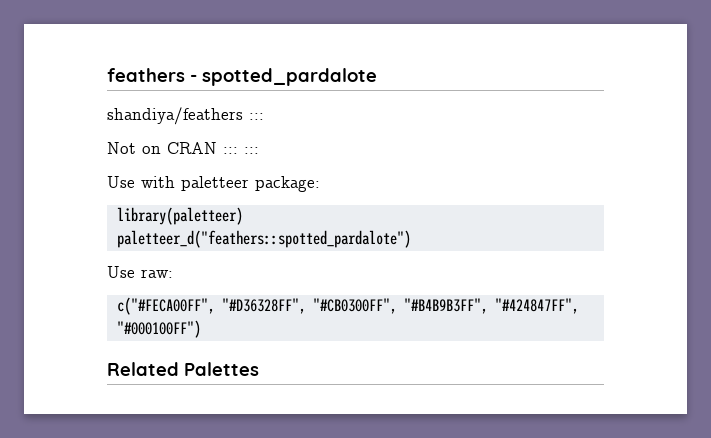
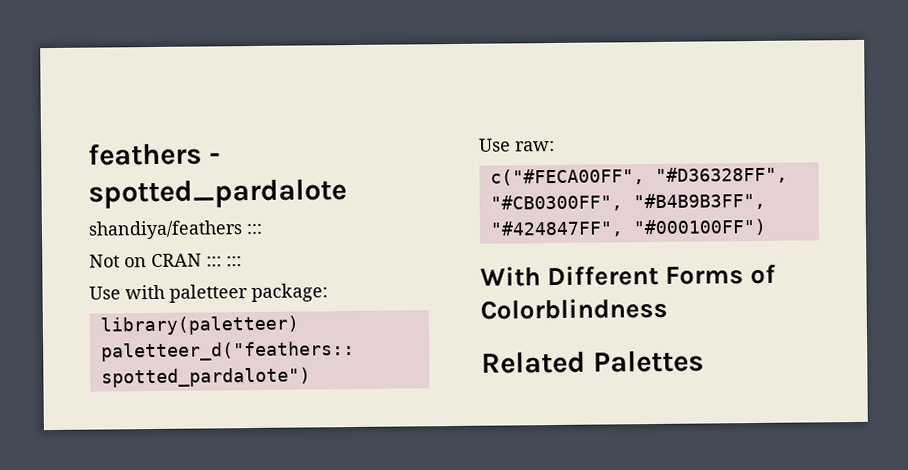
+ With Different Forms of Colorblindness

